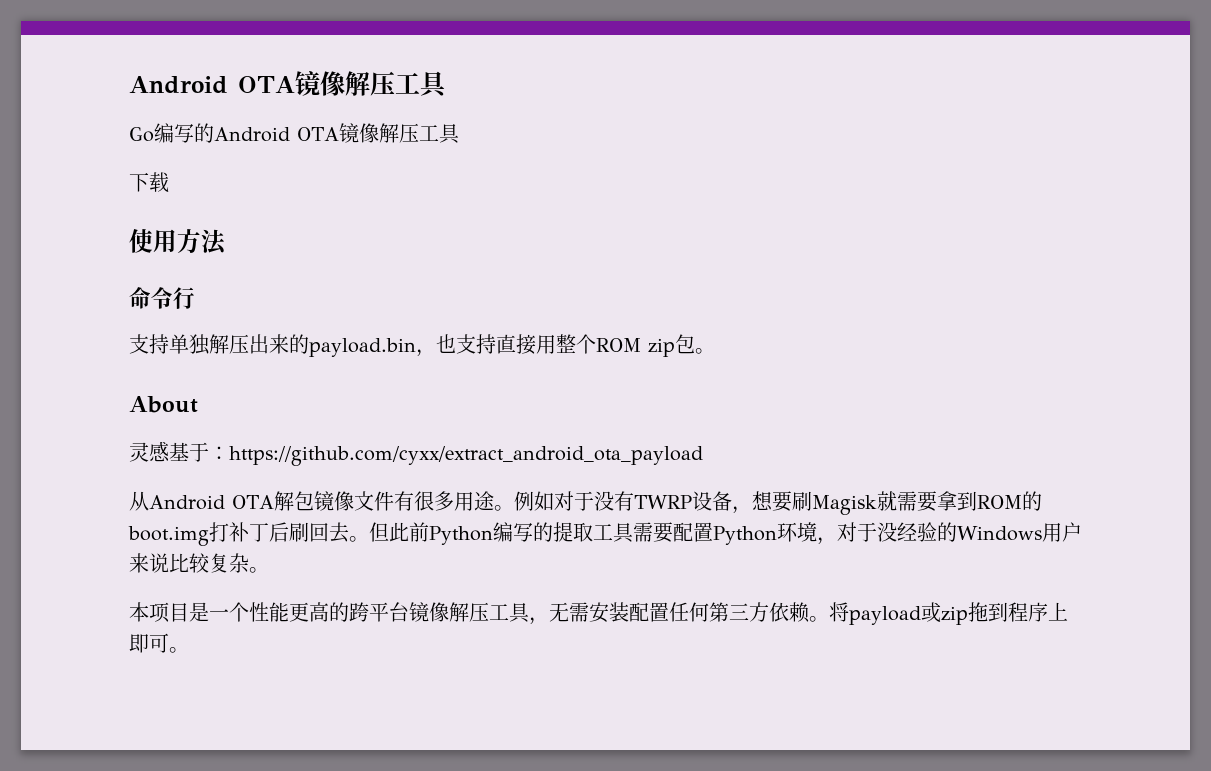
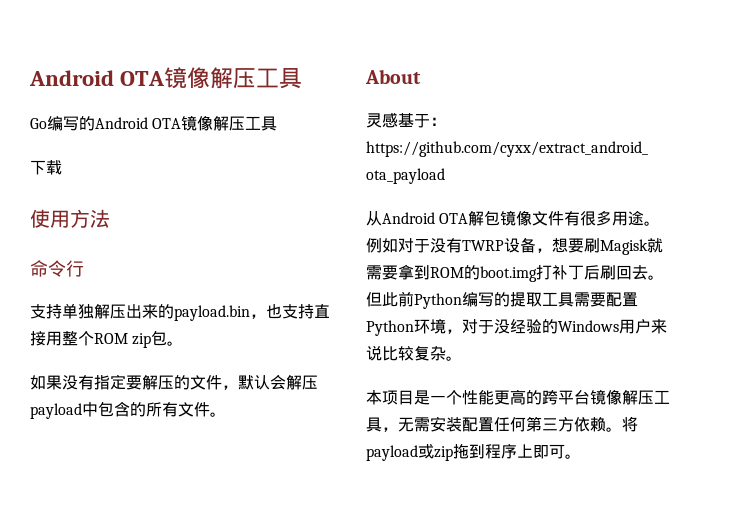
+ 如果没有指定要解压的文件，默认会解压payload中包含的所有文件。

